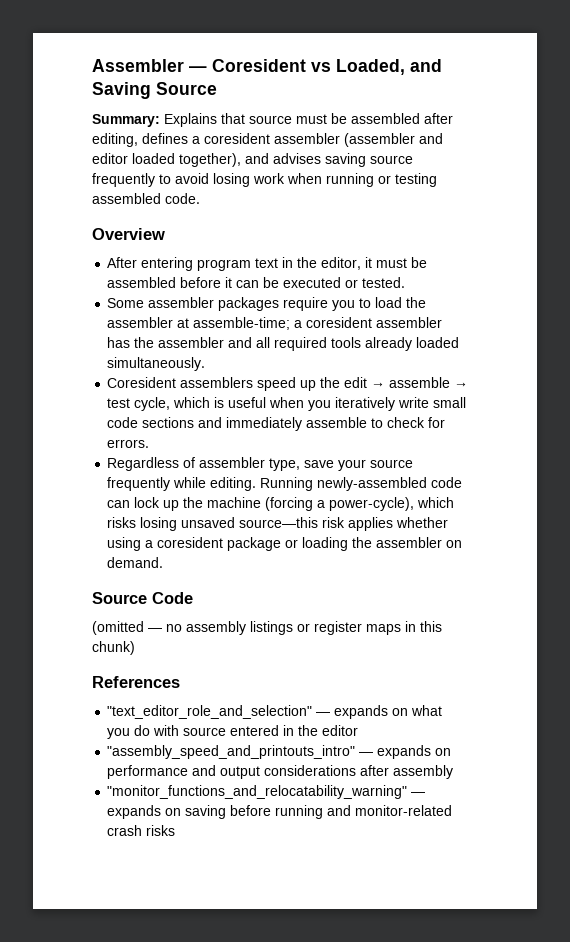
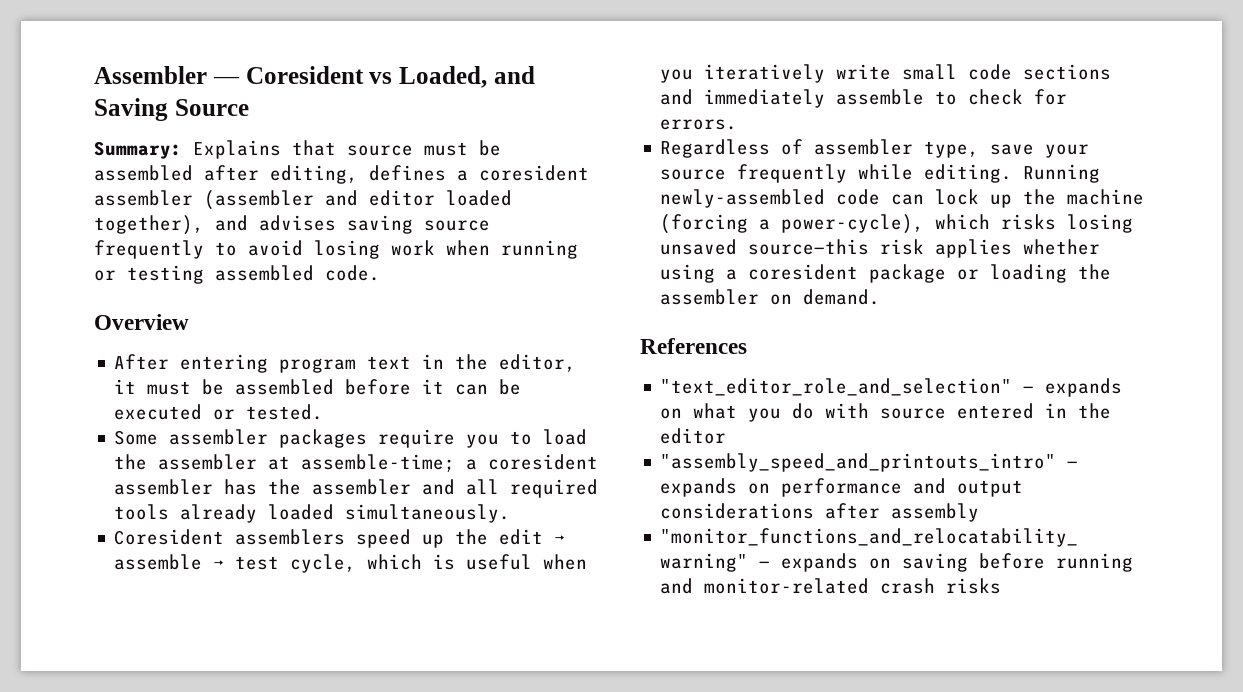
- Source Code
- (omitted — no assembly listings or register maps in this chunk)

